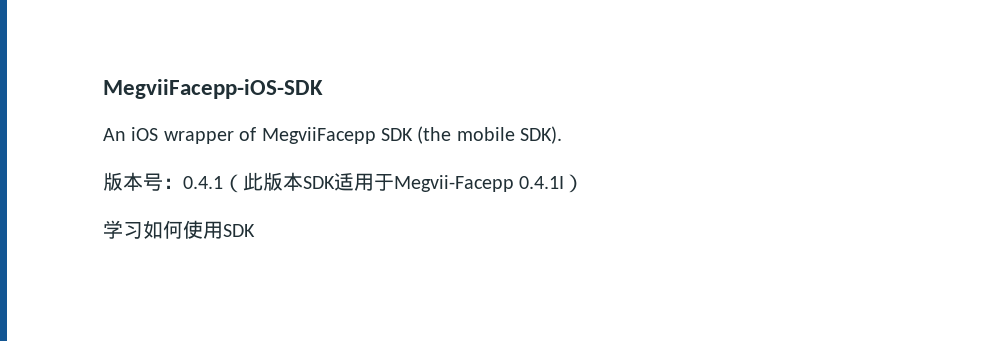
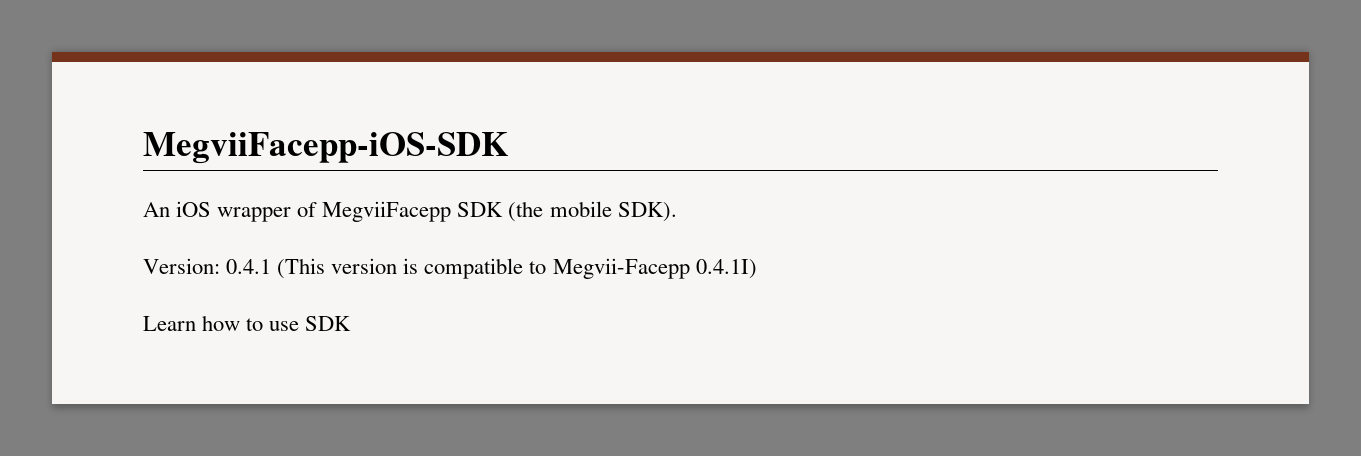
- 版本号：0.4.1（此版本SDK适用于Megvii-Facepp 0.4.1I）
- 学习如何使用SDK
+ Version: 0.4.1 (This version is compatible to Megvii-Facepp 0.4.1I)
+ Learn how to use SDK

